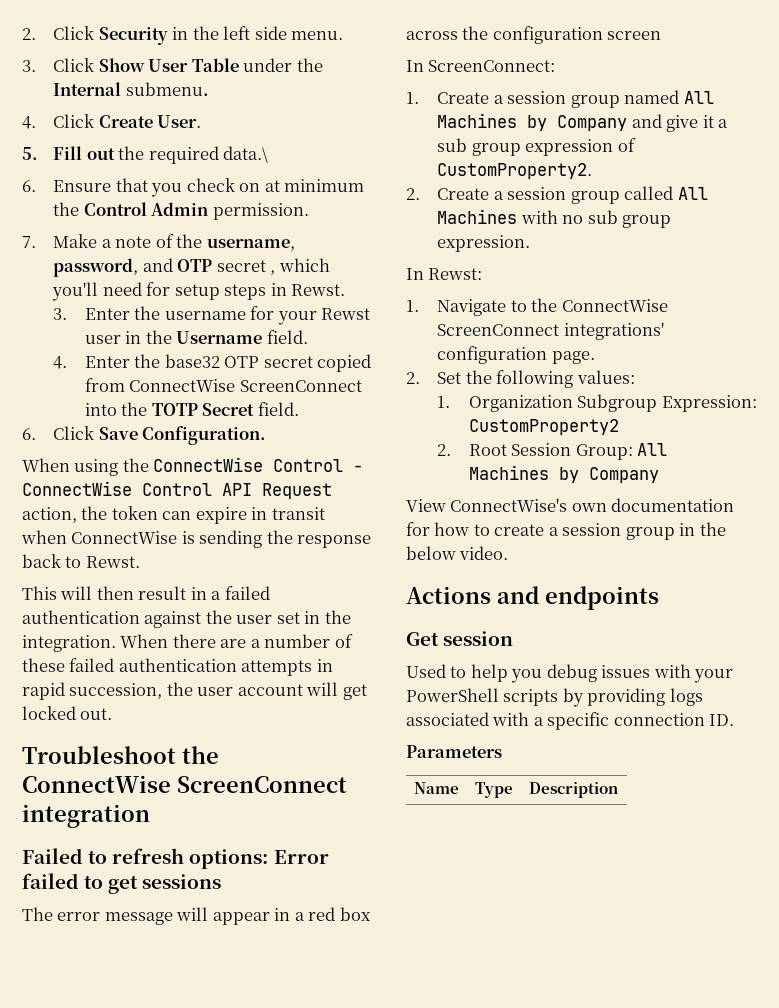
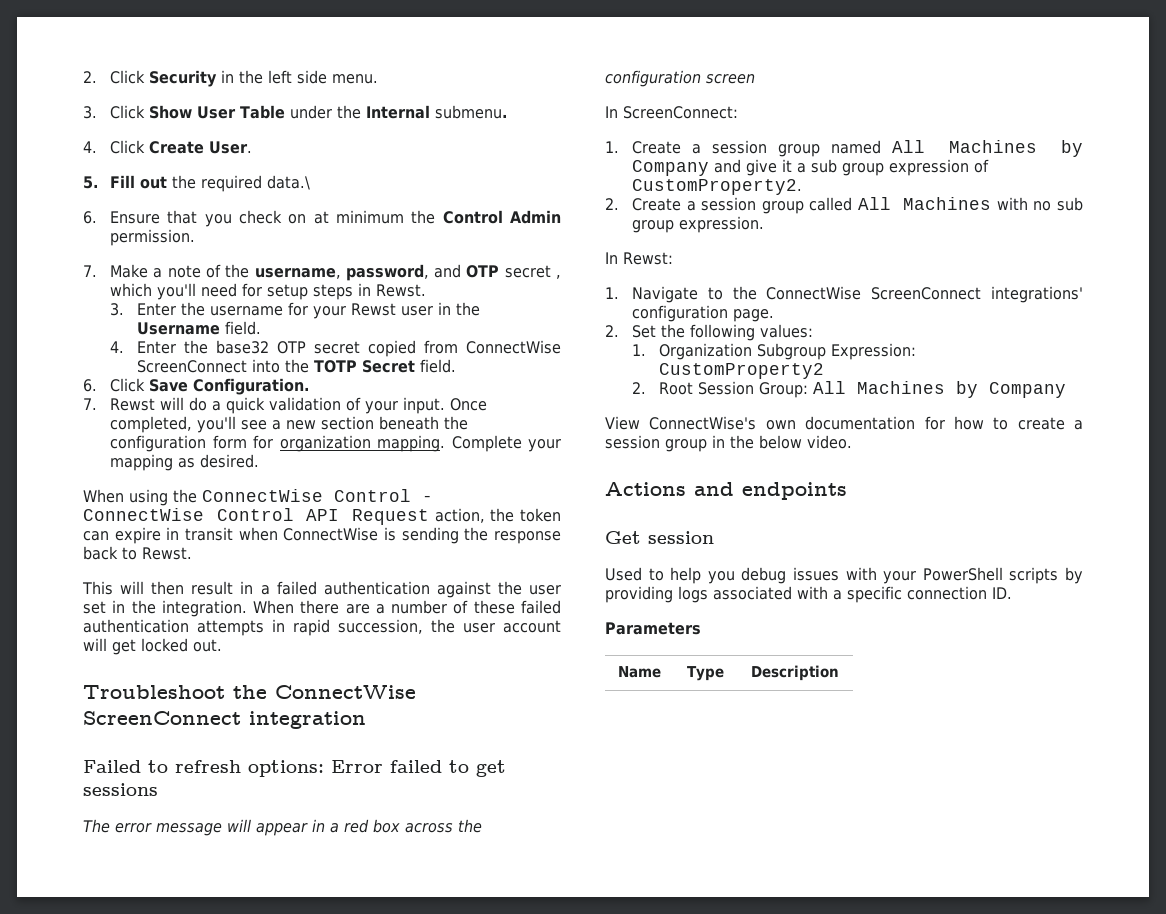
+ 7. Rewst will do a quick validation of your input. Once completed, you'll see a new section beneath the configuration form for organization mapping. Complete your mapping as desired.

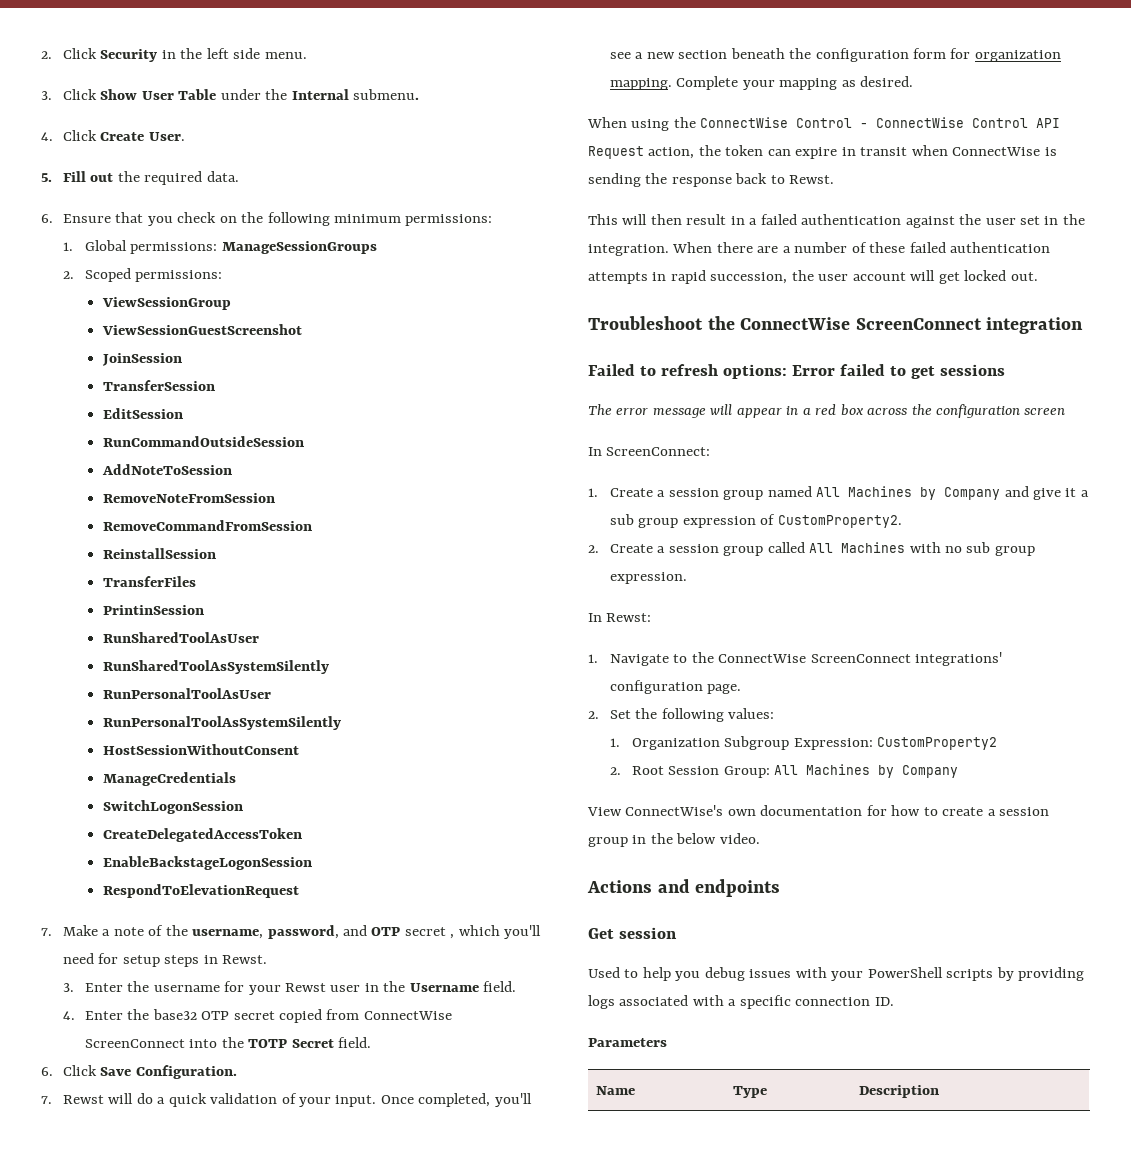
- 5. Fill out the required data.\
+ 5. Fill out the required data.
- 6. Ensure that you check on at minimum the Control Admin permission.
+ 6. Ensure that you check on the following minimum permissions:
+ 1. Global permissions: ManageSessionGroups
+ 2. Scoped permissions:
+ ViewSessionGroup
+ ViewSessionGuestScreenshot
+ JoinSession
+ TransferSession
+ EditSession
+ RunCommandOutsideSession
+ AddNoteToSession
+ RemoveNoteFromSession
+ RemoveCommandFromSession
+ ReinstallSession
+ TransferFiles
+ PrintinSession
+ RunSharedToolAsUser
+ RunSharedToolAsSystemSilently
+ RunPersonalToolAsUser
+ RunPersonalToolAsSystemSilently
+ HostSessionWithoutConsent
+ ManageCredentials
+ SwitchLogonSession
+ CreateDelegatedAccessToken
+ EnableBackstageLogonSession
+ RespondToElevationRequest

